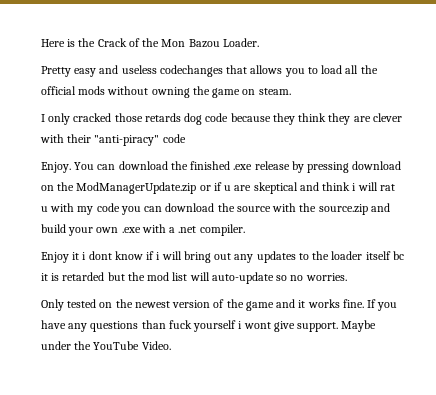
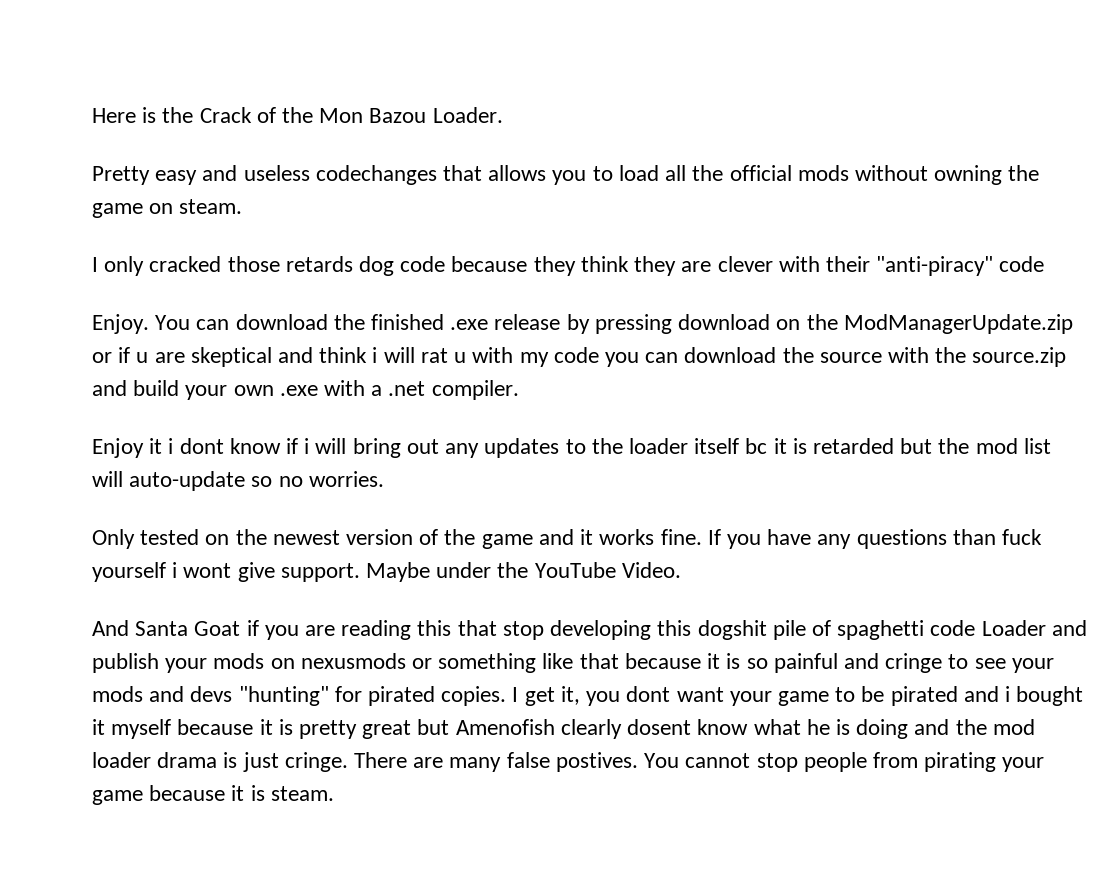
+ And Santa Goat if you are reading this that stop developing this dogshit pile of spaghetti code Loader and publish your mods on nexusmods or something like that because it is so painful and cringe to see your mods and devs "hunting" for pirated copies. I get it, you dont want your game to be pirated and i bought it myself because it is pretty great but Amenofish clearly dosent know what he is doing and the mod loader drama is just cringe. There are many false postives. You cannot stop people from pirating your game because it is steam.

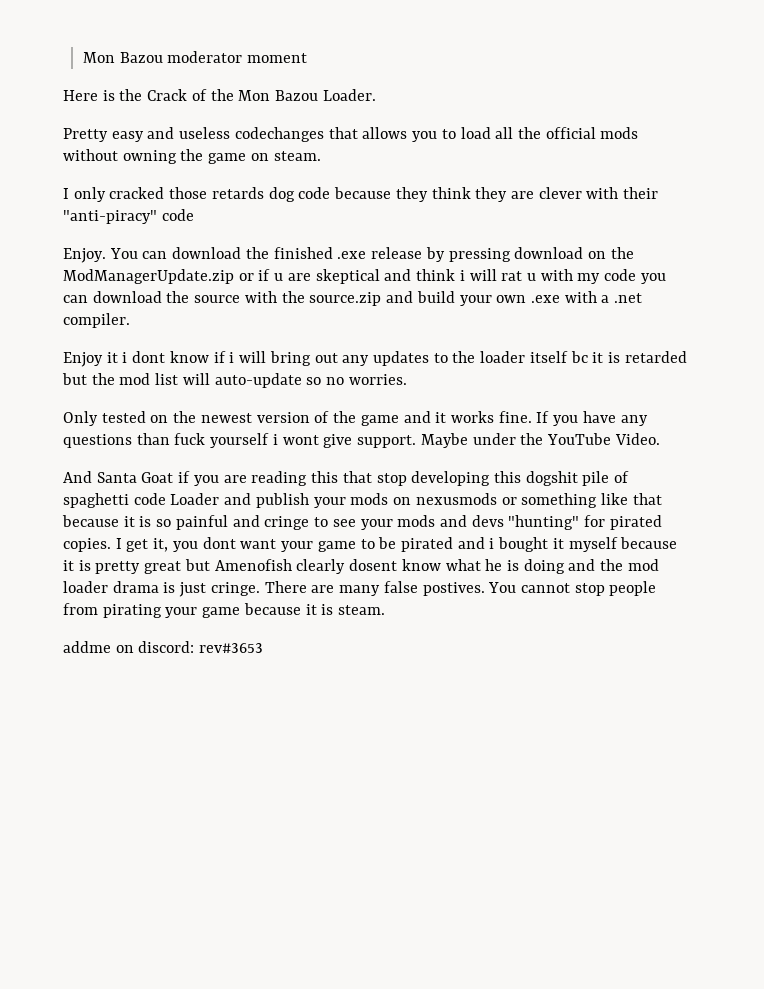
+ Mon Bazou moderator moment
+ addme on discord: rev#3653

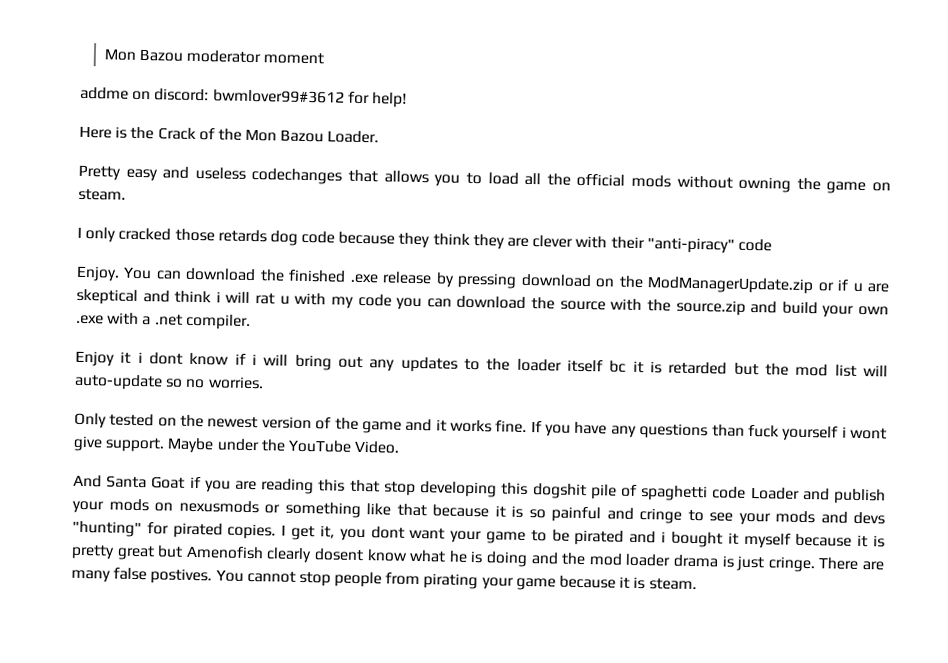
+ addme on discord: bwmlover99#3612 for help!
- addme on discord: rev#3653

